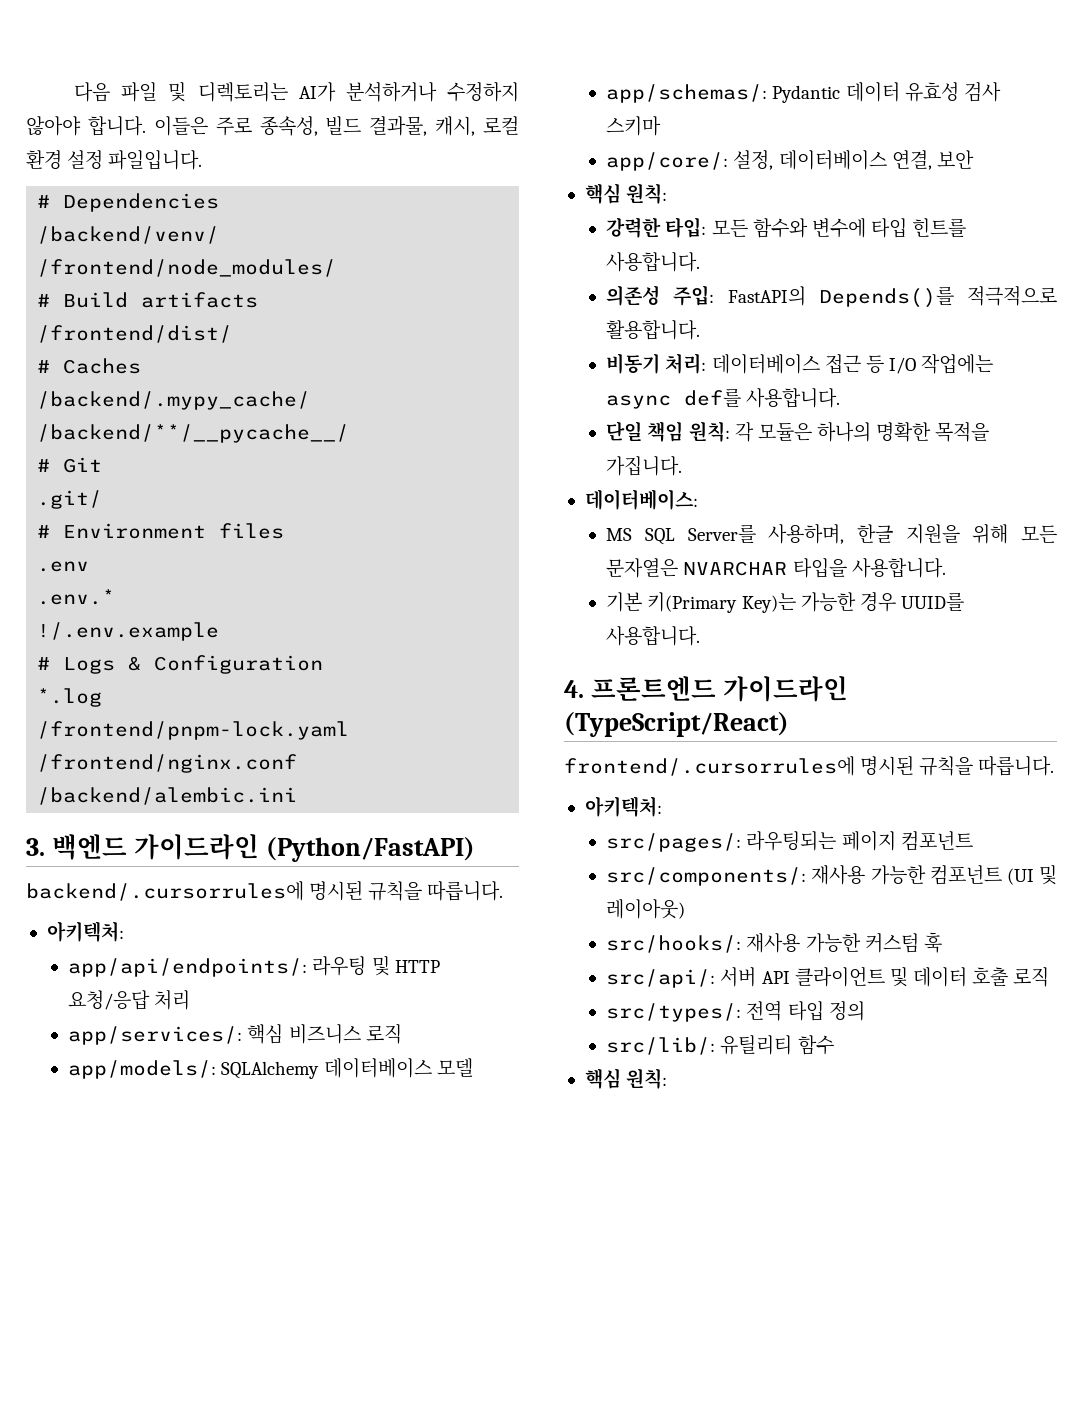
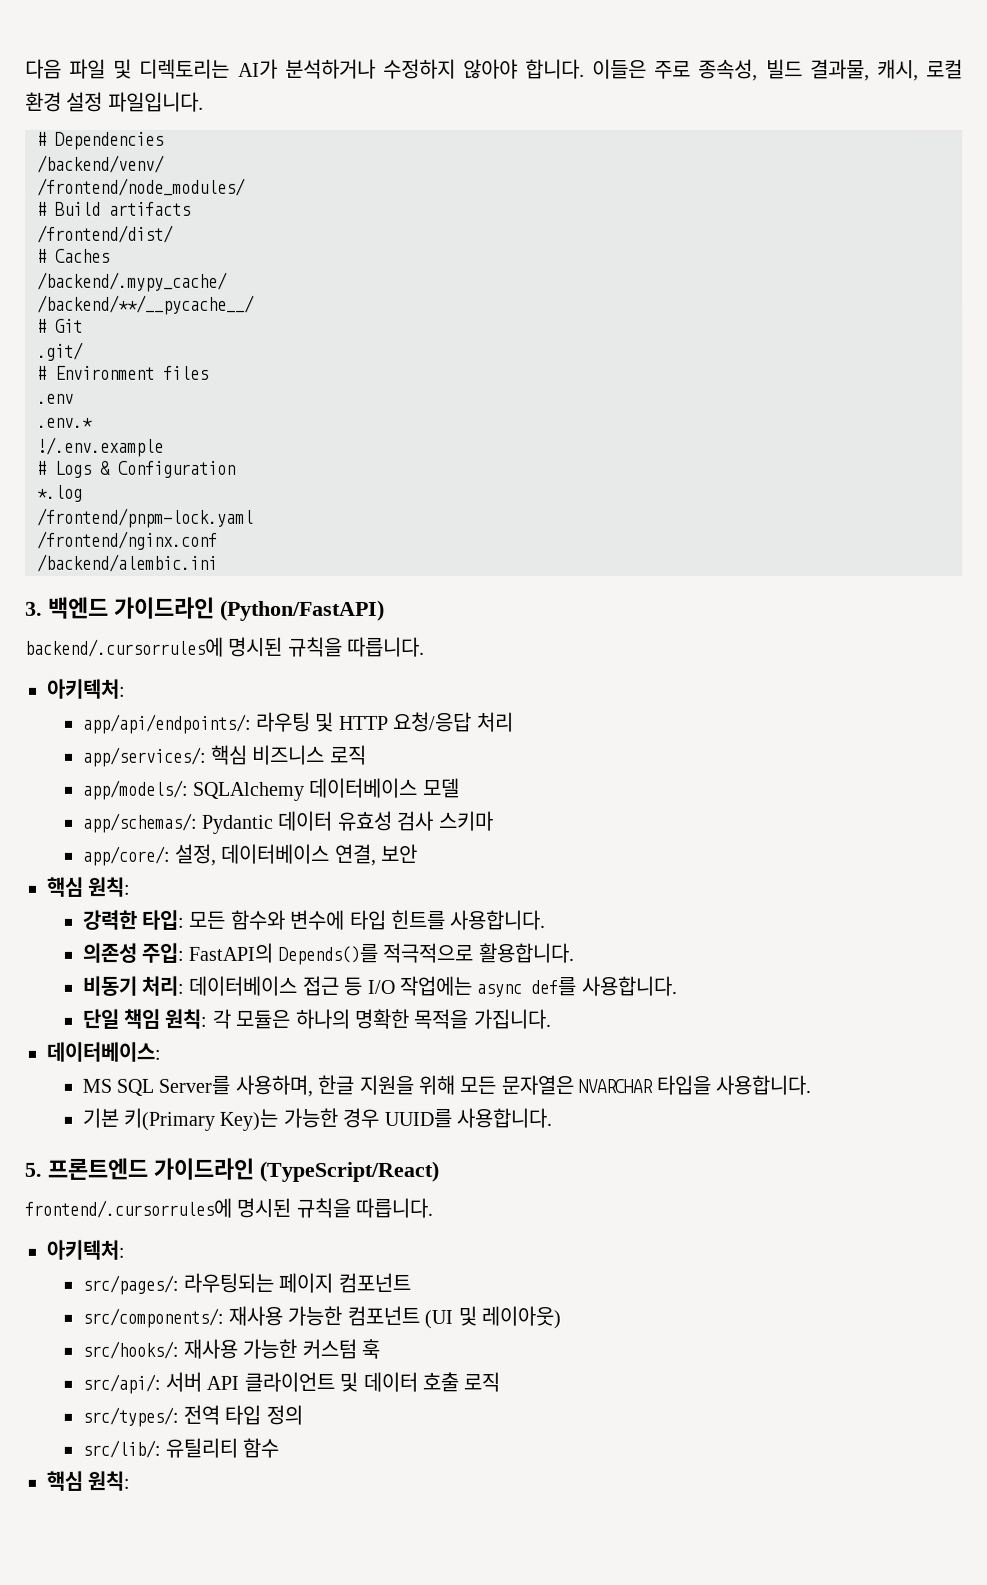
- 4. 프론트엔드 가이드라인 (TypeScript/React)
+ 5. 프론트엔드 가이드라인 (TypeScript/React)

